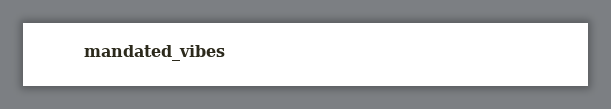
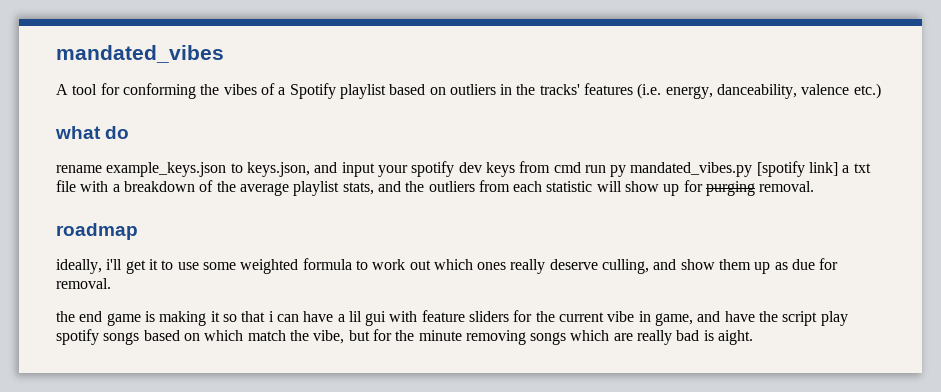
+ A tool for conforming the vibes of a Spotify playlist based on outliers in the tracks' features (i.e. energy, danceability, valence etc.)
+ what do
+ rename example_keys.json to keys.json, and input your spotify dev keys from cmd run py mandated_vibes.py [spotify link] a txt file with a breakdown of the average playlist stats, and the outliers from each statistic will show up for purging removal.
+ roadmap
+ ideally, i'll get it to use some weighted formula to work out which ones really deserve culling, and show them up as due for removal.
+ the end game is making it so that i can have a lil gui with feature sliders for the current vibe in game, and have the script play spotify songs based on which match the vibe, but for the minute removing songs which are really bad is aight.

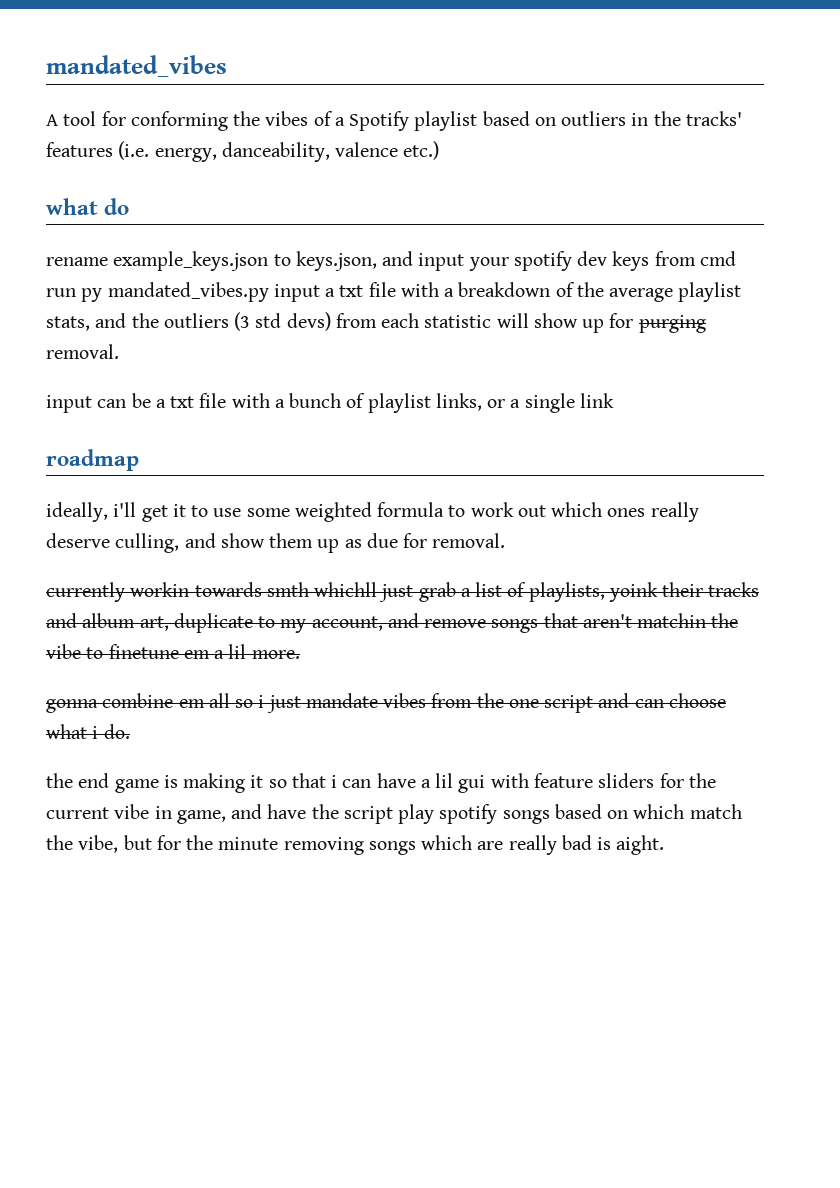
- rename example_keys.json to keys.json, and input your spotify dev keys from cmd run py mandated_vibes.py [spotify link] a txt file with a breakdown of the average playlist stats, and the outliers from each statistic will show up for purging removal.
+ rename example_keys.json to keys.json, and input your spotify dev keys from cmd run py mandated_vibes.py input a txt file with a breakdown of the average playlist stats, and the outliers (3 std devs) from each statistic will show up for purging removal.
+ input can be a txt file with a bunch of playlist links, or a single link
+ currently workin towards smth whichll just grab a list of playlists, yoink their tracks and album art, duplicate to my account, and remove songs that aren't matchin the vibe to finetune em a lil more.
+ gonna combine em all so i just mandate vibes from the one script and can choose what i do.

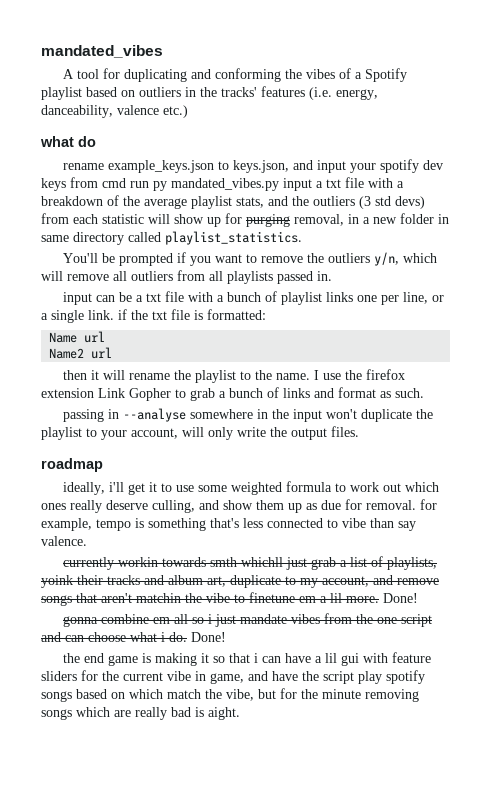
- A tool for conforming the vibes of a Spotify playlist based on outliers in the tracks' features (i.e. energy, danceability, valence etc.)
+ A tool for duplicating and conforming the vibes of a Spotify playlist based on outliers in the tracks' features (i.e. energy, danceability, valence etc.)
- rename example_keys.json to keys.json, and input your spotify dev keys from cmd run py mandated_vibes.py input a txt file with a breakdown of the average playlist stats, and the outliers (3 std devs) from each statistic will show up for purging removal.
+ rename example_keys.json to keys.json, and input your spotify dev keys from cmd run py mandated_vibes.py input a txt file with a breakdown of the average playlist stats, and the outliers (3 std devs) from each statistic will show up for purging removal, in a new folder in same directory called playlist_statistics.
+ You'll be prompted if you want to remove the outliers y/n, which will remove all outliers from all playlists passed in.
- input can be a txt file with a bunch of playlist links, or a single link
+ input can be a txt file with a bunch of playlist links one per line, or a single link. if the txt file is formatted:
+ Name url
+ Name2 url
+ then it will rename the playlist to the name. I use the firefox extension Link Gopher to grab a bunch of links and format as such.
+ passing in --analyse somewhere in the input won't duplicate the playlist to your account, will only write the output files.
- ideally, i'll get it to use some weighted formula to work out which ones really deserve culling, and show them up as due for removal.
+ ideally, i'll get it to use some weighted formula to work out which ones really deserve culling, and show them up as due for removal. for example, tempo is something that's less connected to vibe than say valence.
- currently workin towards smth whichll just grab a list of playlists, yoink their tracks and album art, duplicate to my account, and remove songs that aren't matchin the vibe to finetune em a lil more.
+ currently workin towards smth whichll just grab a list of playlists, yoink their tracks and album art, duplicate to my account, and remove songs that aren't matchin the vibe to finetune em a lil more. Done!
- gonna combine em all so i just mandate vibes from the one script and can choose what i do.
+ gonna combine em all so i just mandate vibes from the one script and can choose what i do. Done!

